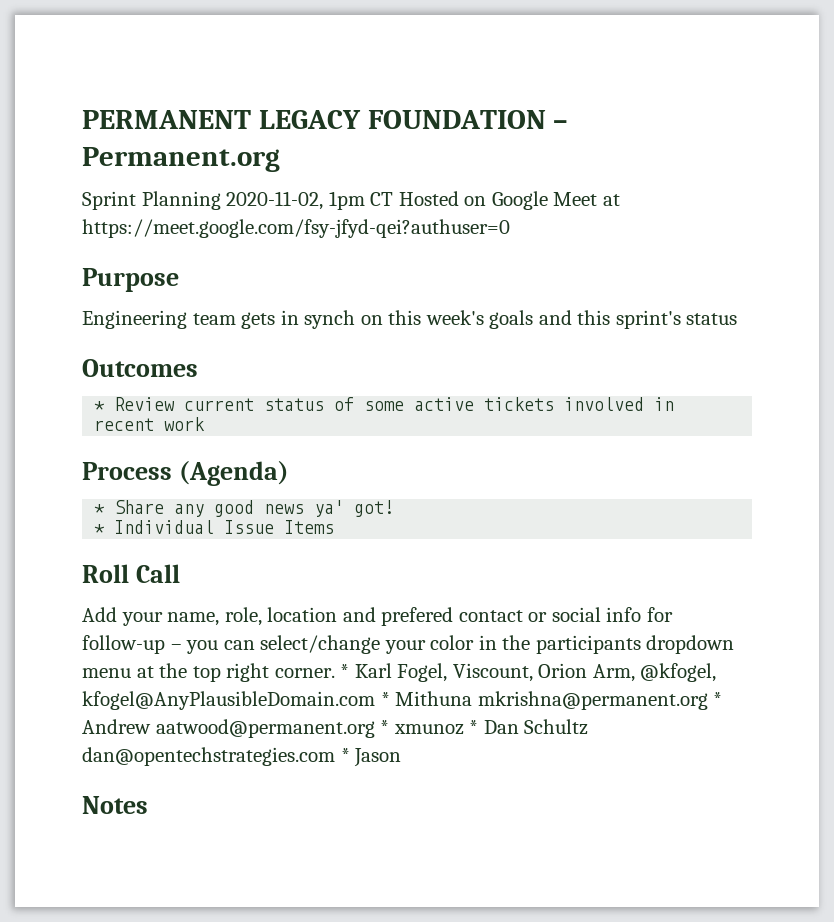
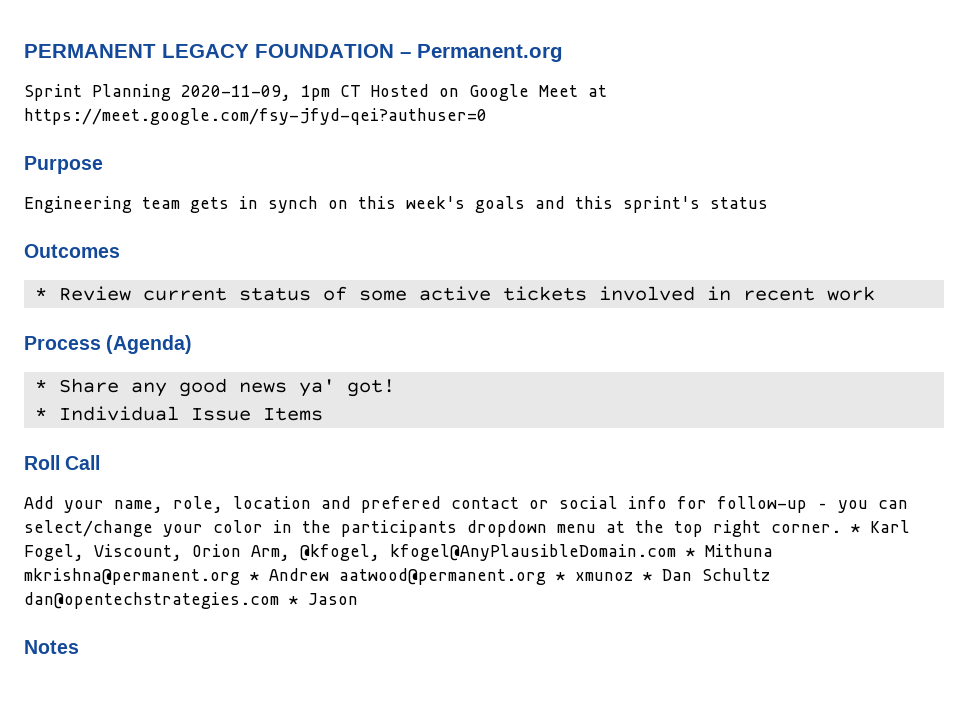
- Sprint Planning 2020-11-02, 1pm CT Hosted on Google Meet at https://meet.google.com/fsy-jfyd-qei?authuser=0
+ Sprint Planning 2020-11-09, 1pm CT Hosted on Google Meet at https://meet.google.com/fsy-jfyd-qei?authuser=0

